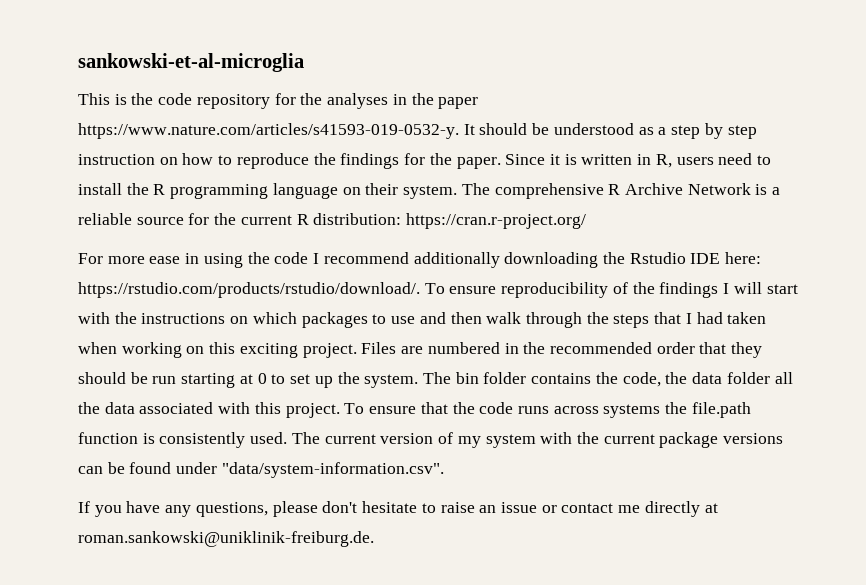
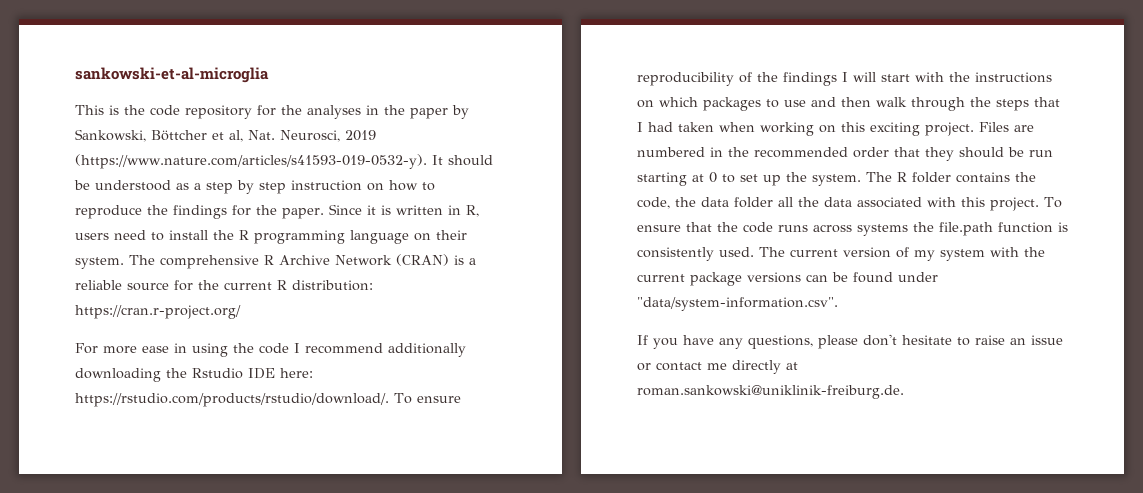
- This is the code repository for the analyses in the paper https://www.nature.com/articles/s41593-019-0532-y. It should be understood as a step by step instruction on how to reproduce the findings for the paper.
+ This is the code repository for the analyses in the paper by Sankowski, Böttcher et al, Nat. Neurosci, 2019 (https://www.nature.com/articles/s41593-019-0532-y). It should be understood as a step by step instruction on how to reproduce the findings for the paper.
- The comprehensive R Archive Network is a reliable source for the current R distribution: https://cran.r-project.org/
+ The comprehensive R Archive Network (CRAN) is a reliable source for the current R distribution: https://cran.r-project.org/
- The bin folder contains the code, the data folder all the data associated with this project.
+ The R folder contains the code, the data folder all the data associated with this project.

